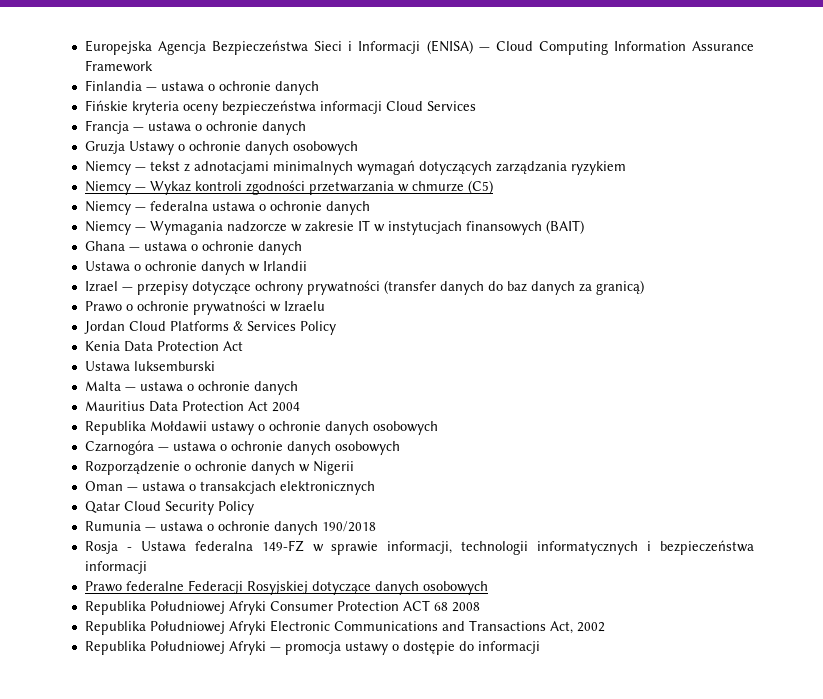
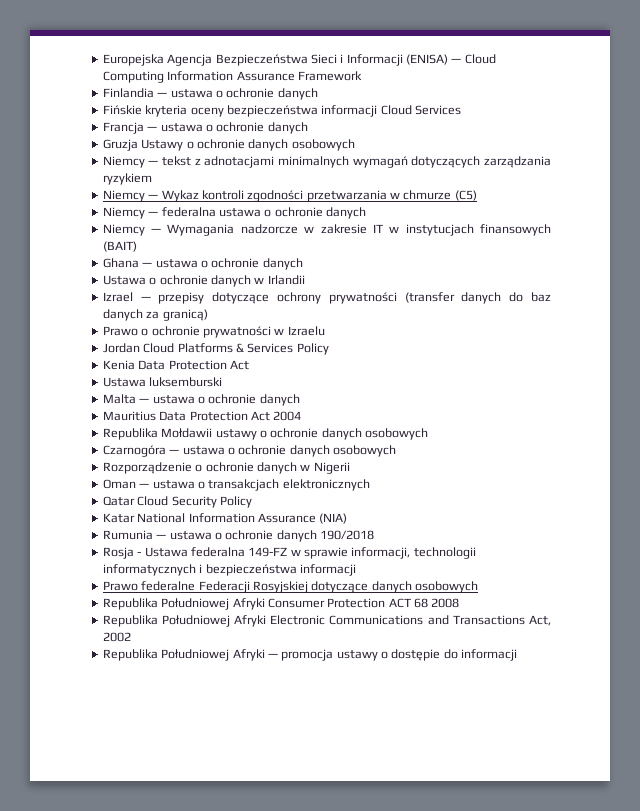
+ Katar National Information Assurance (NIA)

